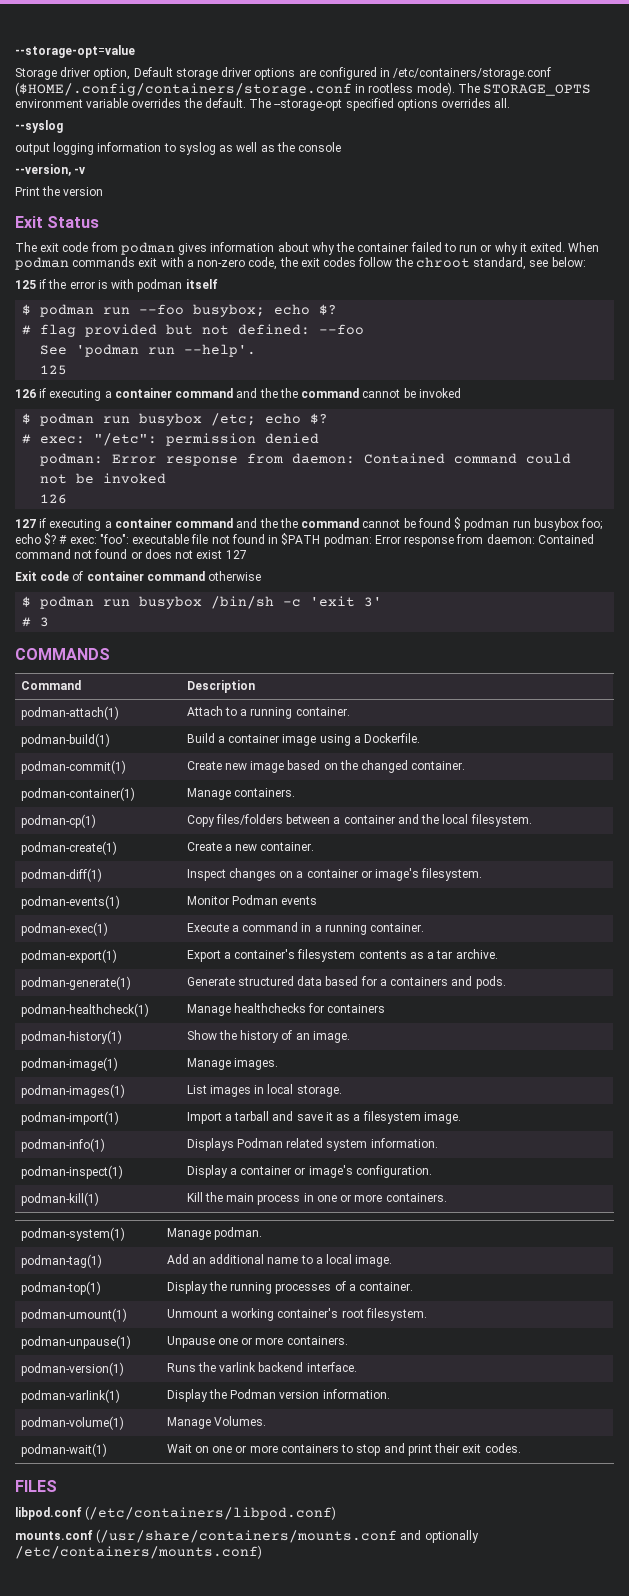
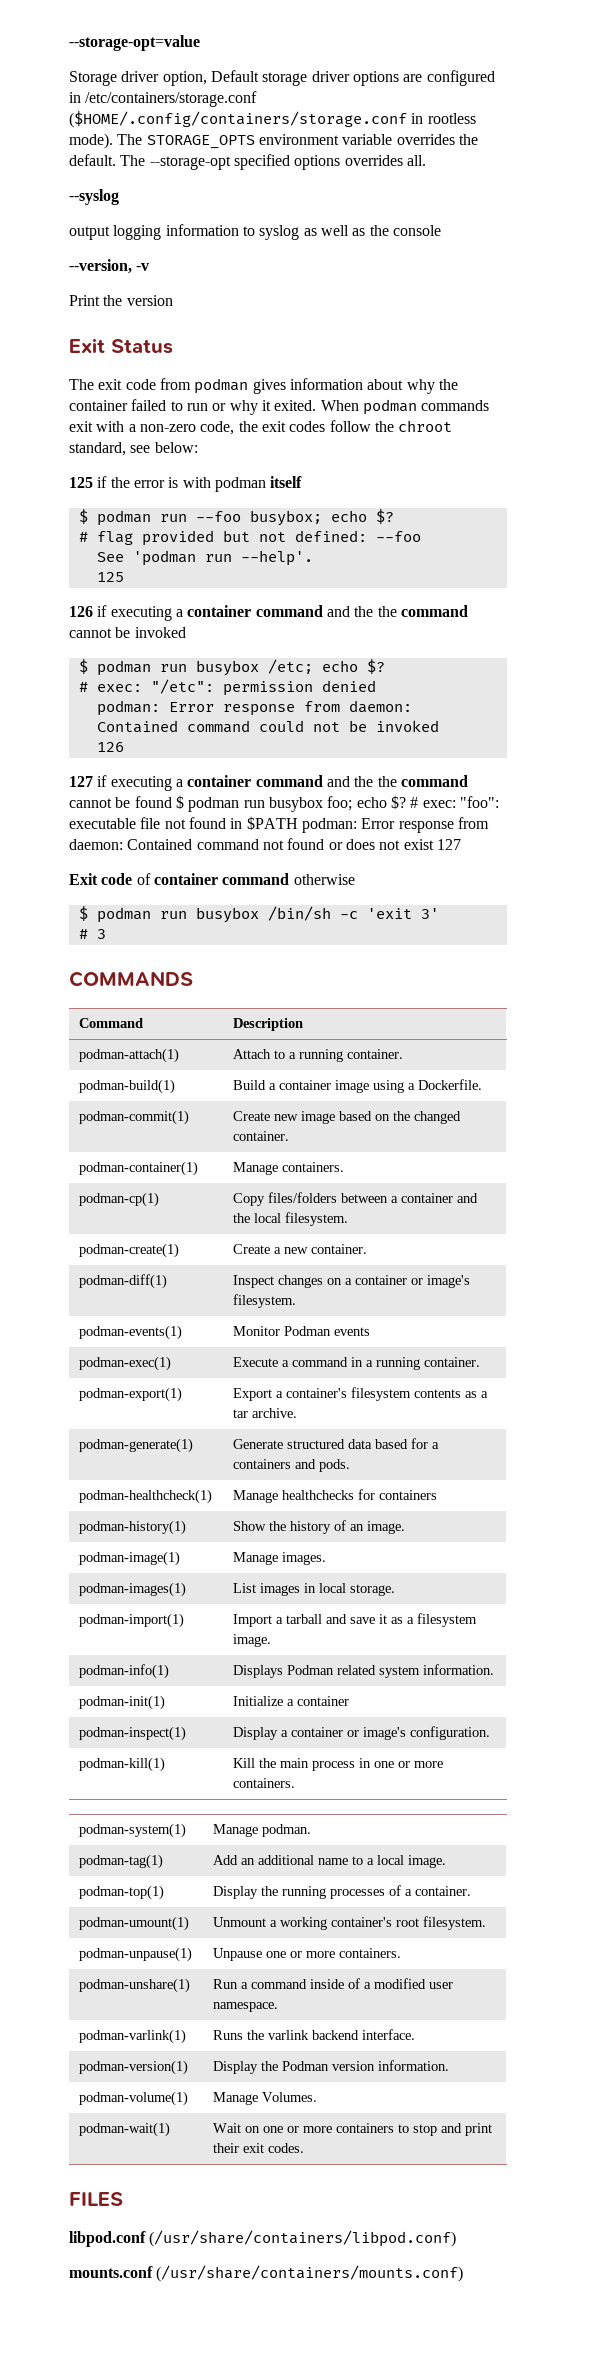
+ podman-init(1) | Initialize a container
- podman-version(1) | Runs the varlink backend interface.
+ podman-unshare(1) | Run a command inside of a modified user namespace.
+ podman-varlink(1) | Runs the varlink backend interface.
- podman-varlink(1) | Display the Podman version information.
+ podman-version(1) | Display the Podman version information.
- libpod.conf (/etc/containers/libpod.conf)
+ libpod.conf (/usr/share/containers/libpod.conf)
- mounts.conf (/usr/share/containers/mounts.conf and optionally /etc/containers/mounts.conf)
+ mounts.conf (/usr/share/containers/mounts.conf)

